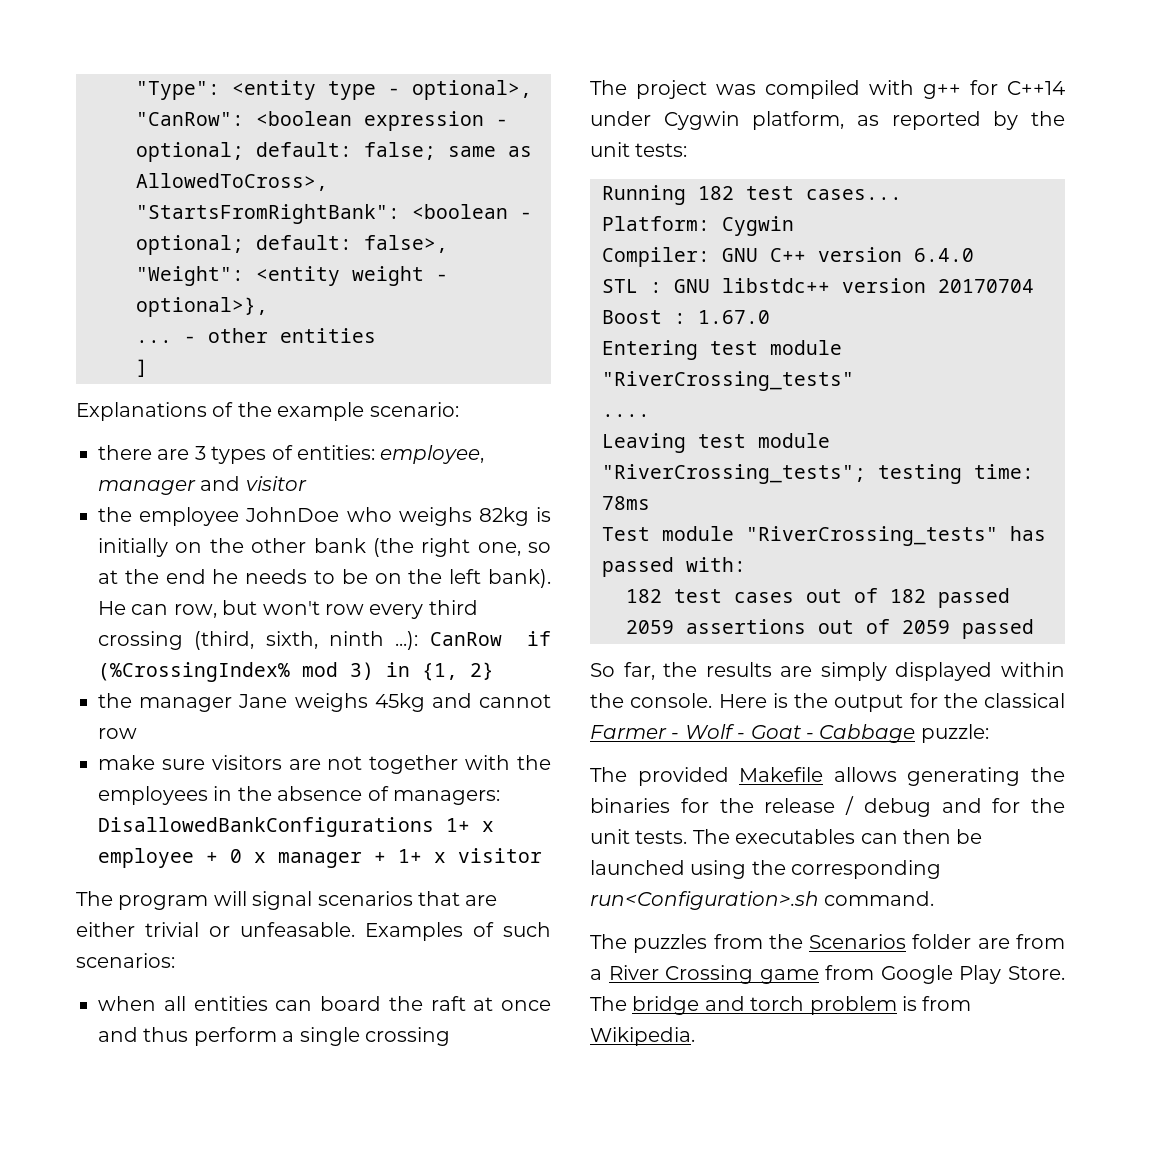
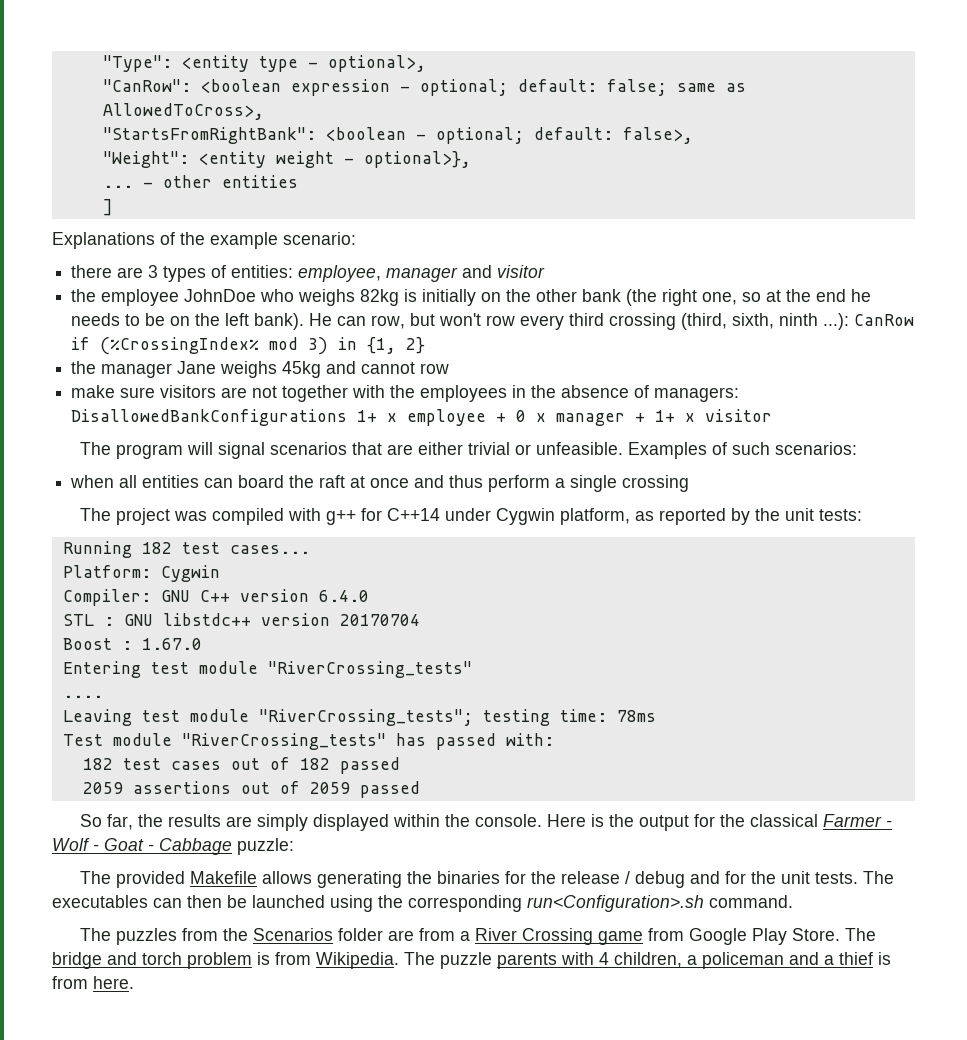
- The program will signal scenarios that are either trivial or unfeasable.
+ The program will signal scenarios that are either trivial or unfeasible.
+ The puzzle parents with 4 children, a policeman and a thief is from here.

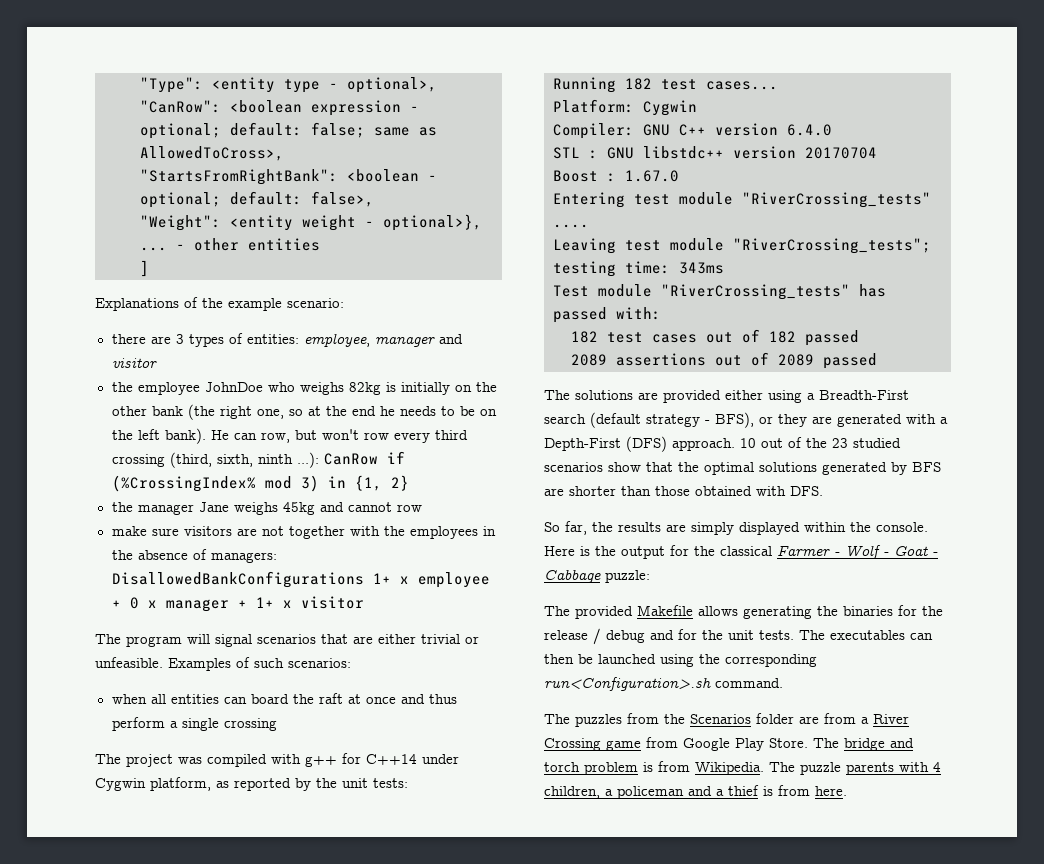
- Leaving test module "RiverCrossing_tests"; testing time: 78ms
+ Leaving test module "RiverCrossing_tests"; testing time: 343ms
- 2059 assertions out of 2059 passed
+ 2089 assertions out of 2089 passed
+ The solutions are provided either using a Breadth-First search (default strategy - BFS), or they are generated with a Depth-First (DFS) approach. 10 out of the 23 studied scenarios show that the optimal solutions generated by BFS are shorter than those obtained with DFS.

